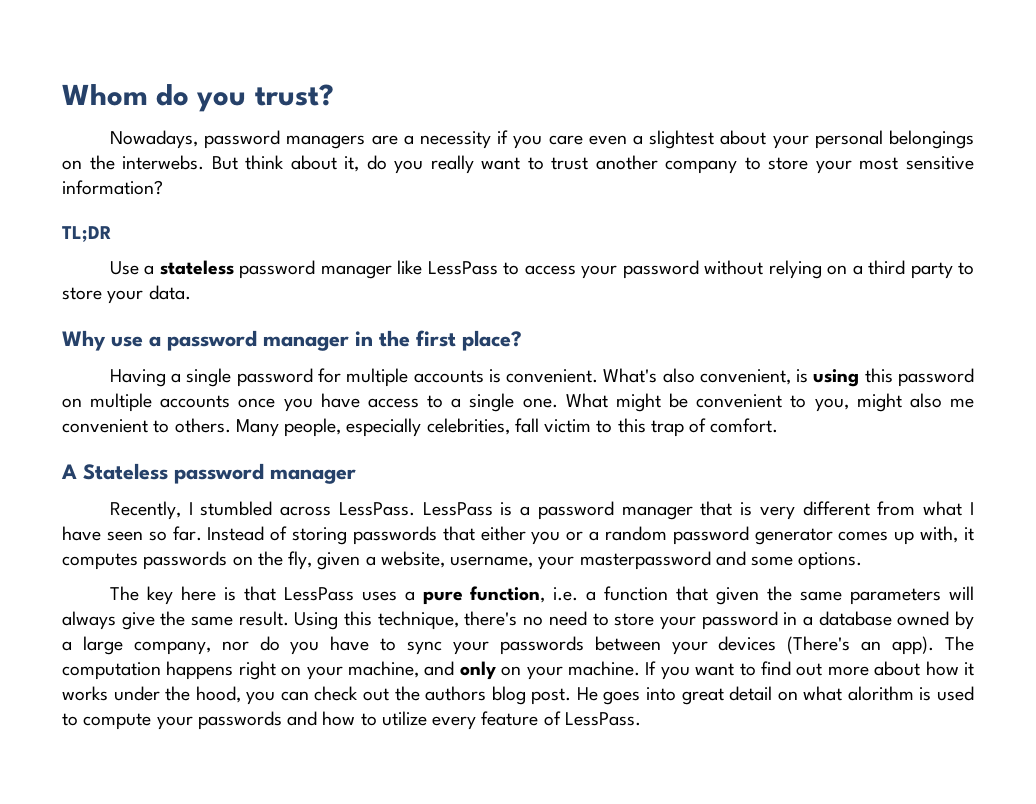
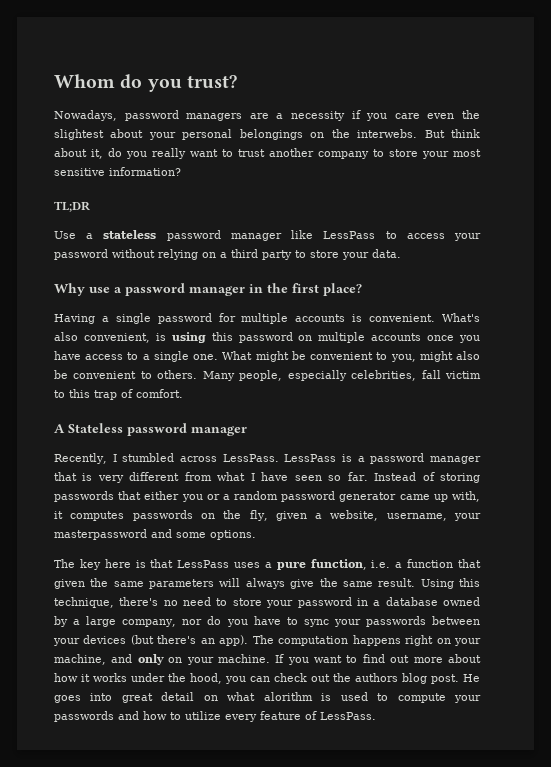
- Nowadays, password managers are a necessity if you care even a slightest about your personal belongings on the interwebs.
+ Nowadays, password managers are a necessity if you care even the slightest about your personal belongings on the interwebs.
- What might be convenient to you, might also me convenient to others.
+ What might be convenient to you, might also be convenient to others.
- Instead of storing passwords that either you or a random password generator comes up with, it computes passwords on the fly, given a website, username, your masterpassword and some options.
+ Instead of storing passwords that either you or a random password generator came up with, it computes passwords on the fly, given a website, username, your masterpassword and some options.
- Using this technique, there's no need to store your password in a database owned by a large company, nor do you have to sync your passwords between your devices (There's an app).
+ Using this technique, there's no need to store your password in a database owned by a large company, nor do you have to sync your passwords between your devices (but there's an app).

